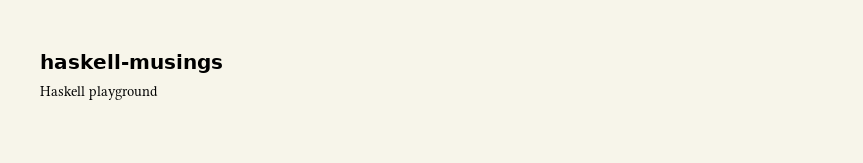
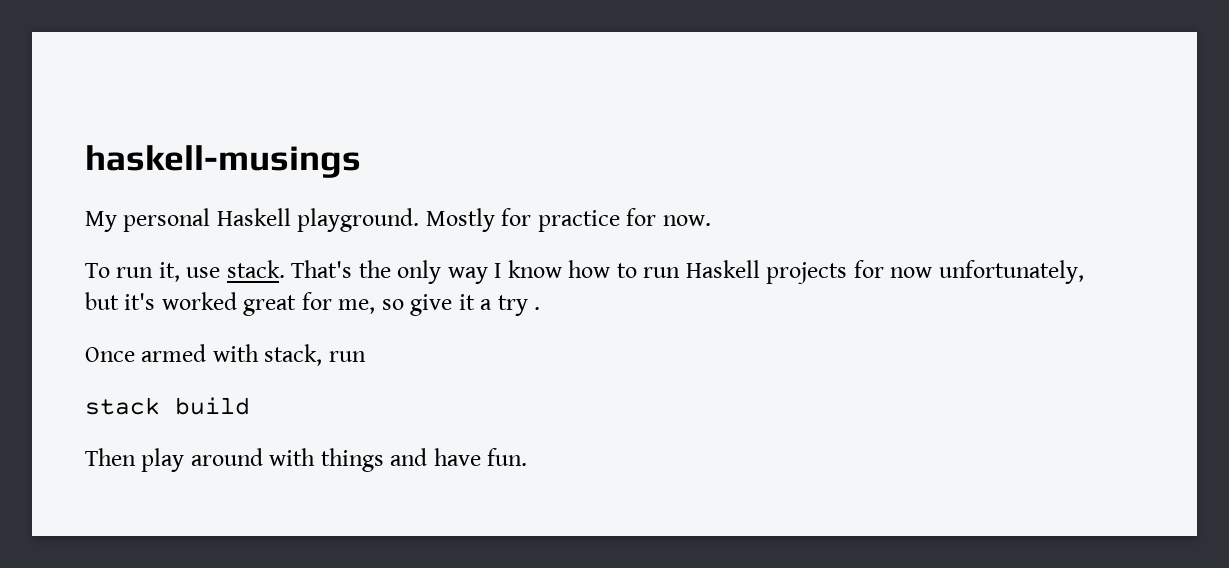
- Haskell playground
+ My personal Haskell playground. Mostly for practice for now.
+ To run it, use stack. That's the only way I know how to run Haskell projects for now unfortunately, but it's worked great for me, so give it a try .
+ Once armed with stack, run
+ stack build
+ Then play around with things and have fun.

